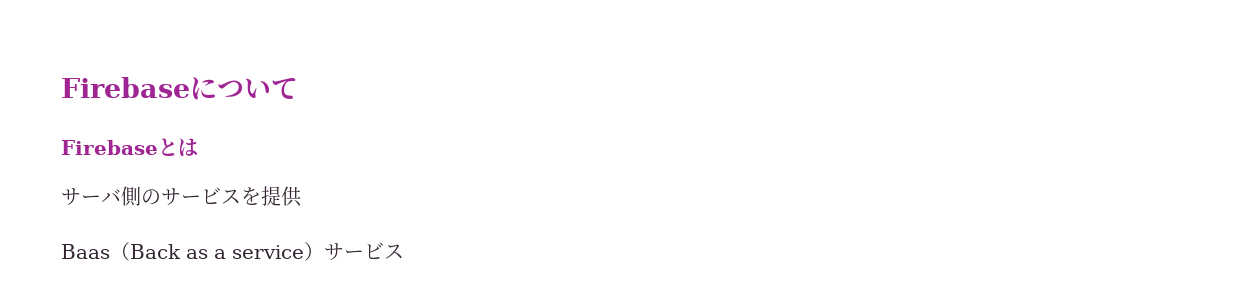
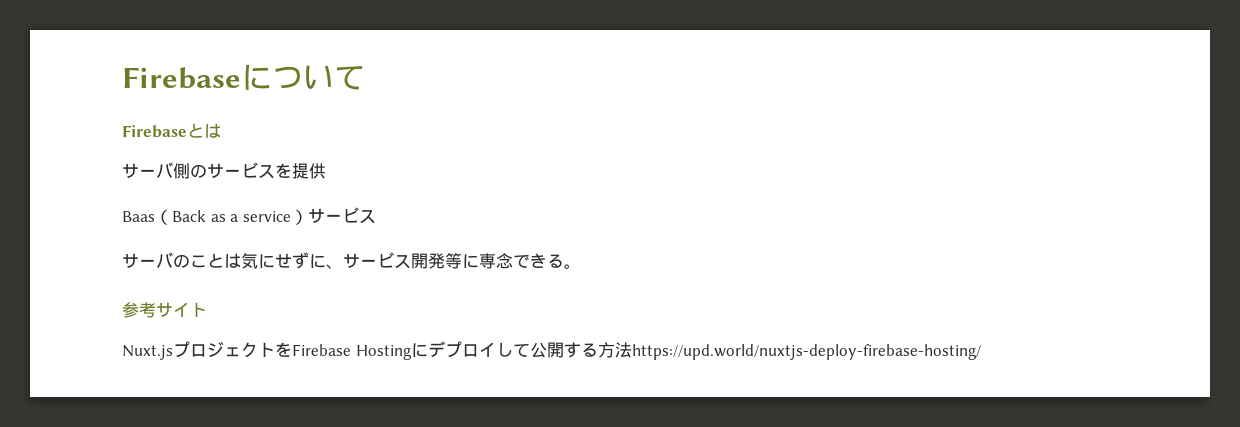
+ サーバのことは気にせずに、サービス開発等に専念できる。
+ 参考サイト
+ Nuxt.jsプロジェクトをFirebase Hostingにデプロイして公開する方法https://upd.world/nuxtjs-deploy-firebase-hosting/

